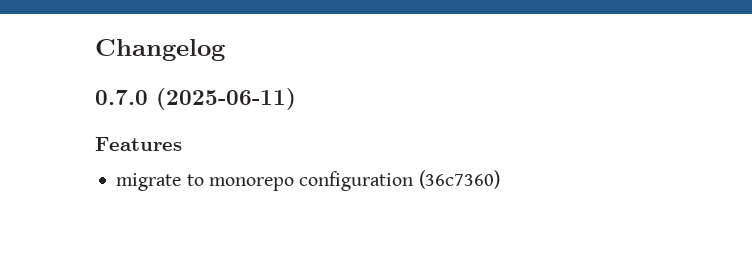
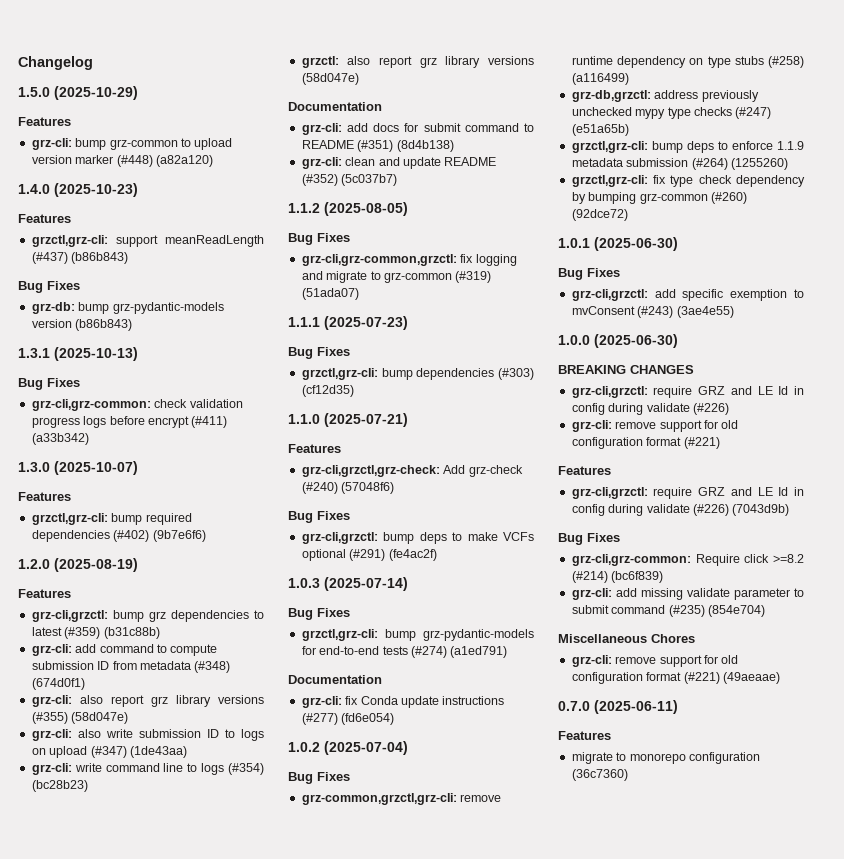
+ 1.5.0 (2025-10-29)
+ Features
+ grz-cli: bump grz-common to upload version marker (#448) (a82a120)
+ 1.4.0 (2025-10-23)
+ Features
+ grzctl,grz-cli: support meanReadLength (#437) (b86b843)
+ Bug Fixes
+ grz-db: bump grz-pydantic-models version (b86b843)
+ 1.3.1 (2025-10-13)
+ Bug Fixes
+ grz-cli,grz-common: check validation progress logs before encrypt (#411) (a33b342)
+ 1.3.0 (2025-10-07)
+ Features
+ grzctl,grz-cli: bump required dependencies (#402) (9b7e6f6)
+ 1.2.0 (2025-08-19)
+ Features
+ grz-cli,grzctl: bump grz dependencies to latest (#359) (b31c88b)
+ grz-cli: add command to compute submission ID from metadata (#348) (674d0f1)
+ grz-cli: also report grz library versions (#355) (58d047e)
+ grz-cli: also write submission ID to logs on upload (#347) (1de43aa)
+ grz-cli: write command line to logs (#354) (bc28b23)
+ grzctl: also report grz library versions (58d047e)
+ Documentation
+ grz-cli: add docs for submit command to README (#351) (8d4b138)
+ grz-cli: clean and update README (#352) (5c037b7)
+ 1.1.2 (2025-08-05)
+ Bug Fixes
+ grz-cli,grz-common,grzctl: fix logging and migrate to grz-common (#319) (51ada07)
+ 1.1.1 (2025-07-23)
+ Bug Fixes
+ grzctl,grz-cli: bump dependencies (#303) (cf12d35)
+ 1.1.0 (2025-07-21)
+ Features
+ grz-cli,grzctl,grz-check: Add grz-check (#240) (57048f6)
+ Bug Fixes
+ grz-cli,grzctl: bump deps to make VCFs optional (#291) (fe4ac2f)
+ 1.0.3 (2025-07-14)
+ Bug Fixes
+ grzctl,grz-cli: bump grz-pydantic-models for end-to-end tests (#274) (a1ed791)
+ Documentation
+ grz-cli: fix Conda update instructions (#277) (fd6e054)
+ 1.0.2 (2025-07-04)
+ Bug Fixes
+ grz-common,grzctl,grz-cli: remove runtime dependency on type stubs (#258) (a116499)
+ grz-db,grzctl: address previously unchecked mypy type checks (#247) (e51a65b)
+ grzctl,grz-cli: bump deps to enforce 1.1.9 metadata submission (#264) (1255260)
+ grzctl,grz-cli: fix type check dependency by bumping grz-common (#260) (92dce72)
+ 1.0.1 (2025-06-30)
+ Bug Fixes
+ grz-cli,grzctl: add specific exemption to mvConsent (#243) (3ae4e55)
+ 1.0.0 (2025-06-30)
+ BREAKING CHANGES
+ grz-cli,grzctl: require GRZ and LE Id in config during validate (#226)
+ grz-cli: remove support for old configuration format (#221)
+ Features
+ grz-cli,grzctl: require GRZ and LE Id in config during validate (#226) (7043d9b)
+ Bug Fixes
+ grz-cli,grz-common: Require click >=8.2 (#214) (bc6f839)
+ grz-cli: add missing validate parameter to submit command (#235) (854e704)
+ Miscellaneous Chores
+ grz-cli: remove support for old configuration format (#221) (49aeaae)

